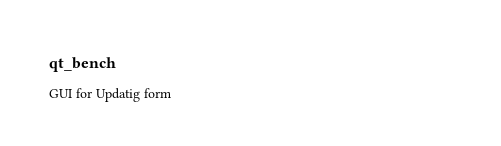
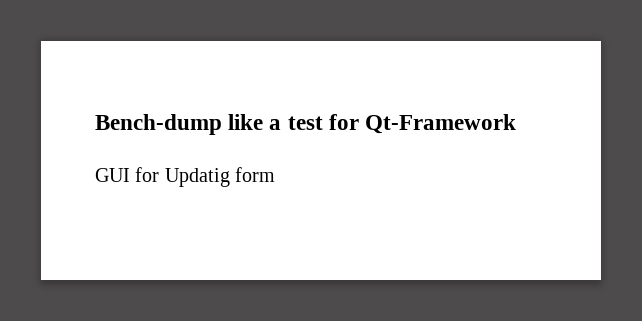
- qt_bench
+ Bench-dump like a test for Qt-Framework

